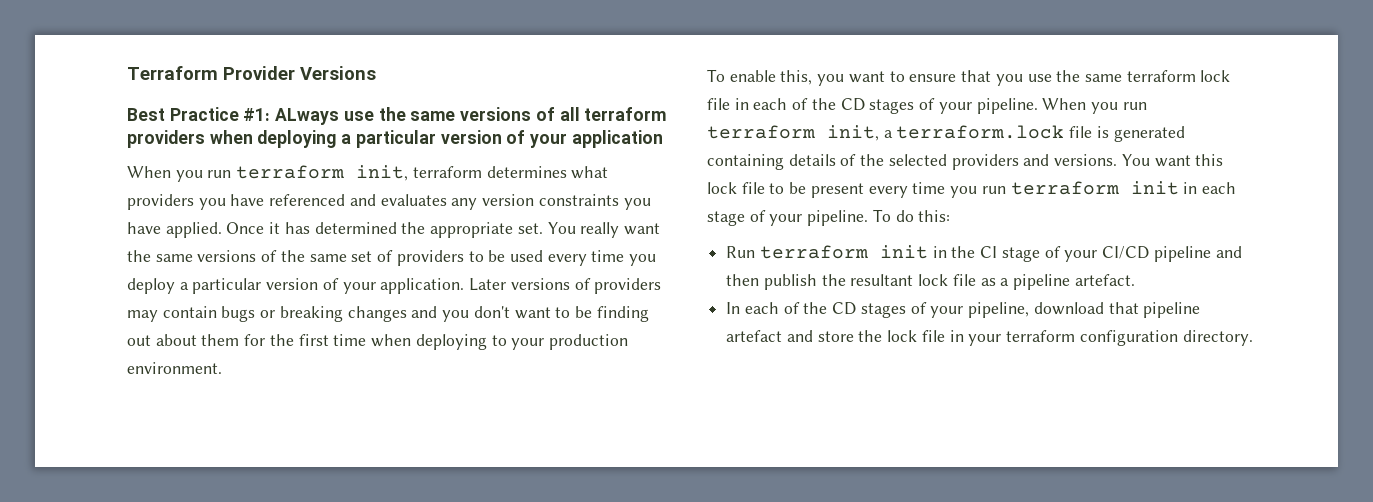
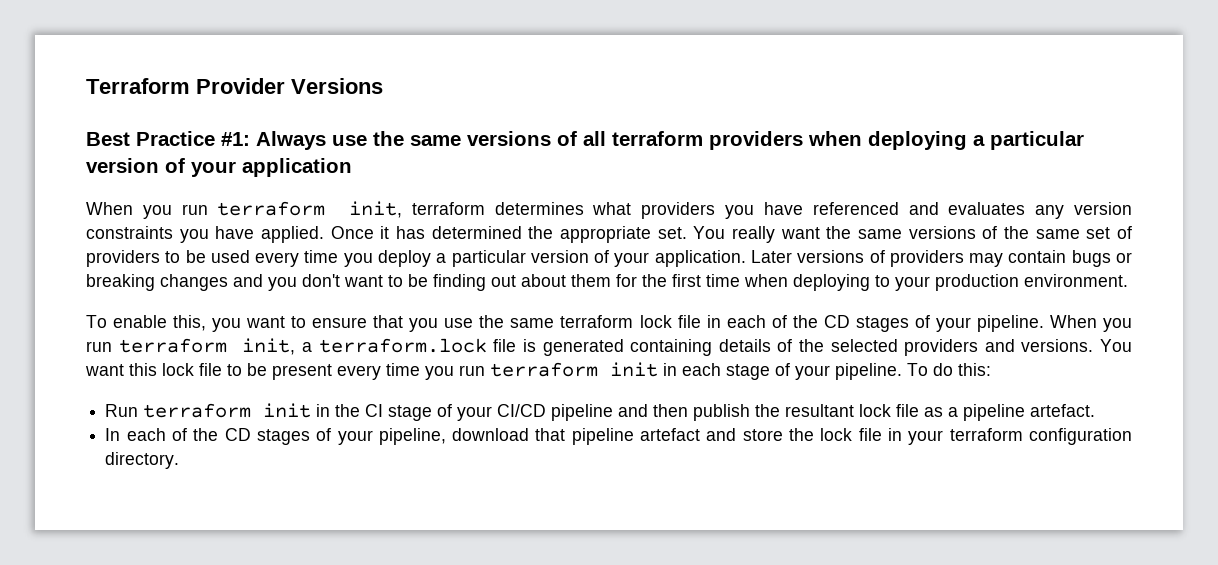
- Best Practice #1: ALways use the same versions of all terraform providers when deploying a particular version of your application
+ Best Practice #1: Always use the same versions of all terraform providers when deploying a particular version of your application

